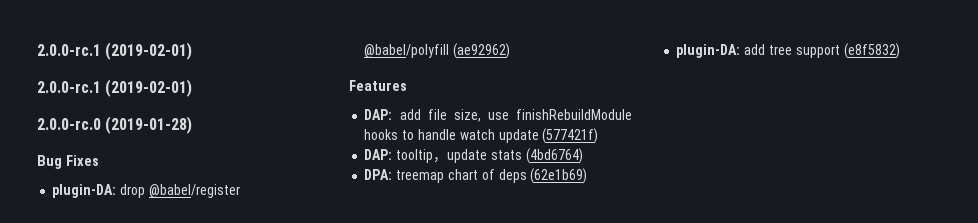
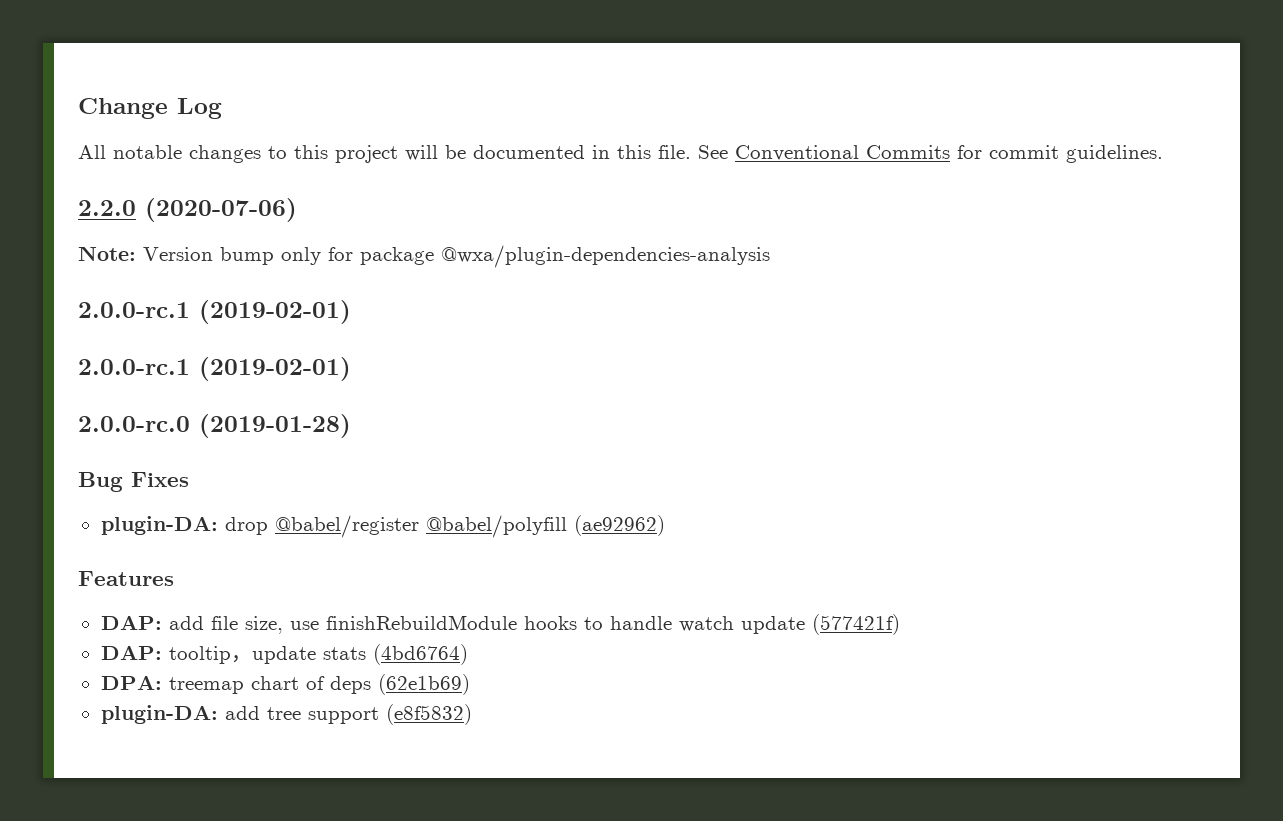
+ Change Log
+ All notable changes to this project will be documented in this file. See Conventional Commits for commit guidelines.
+ 2.2.0 (2020-07-06)
+ Note: Version bump only for package @wxa/plugin-dependencies-analysis

